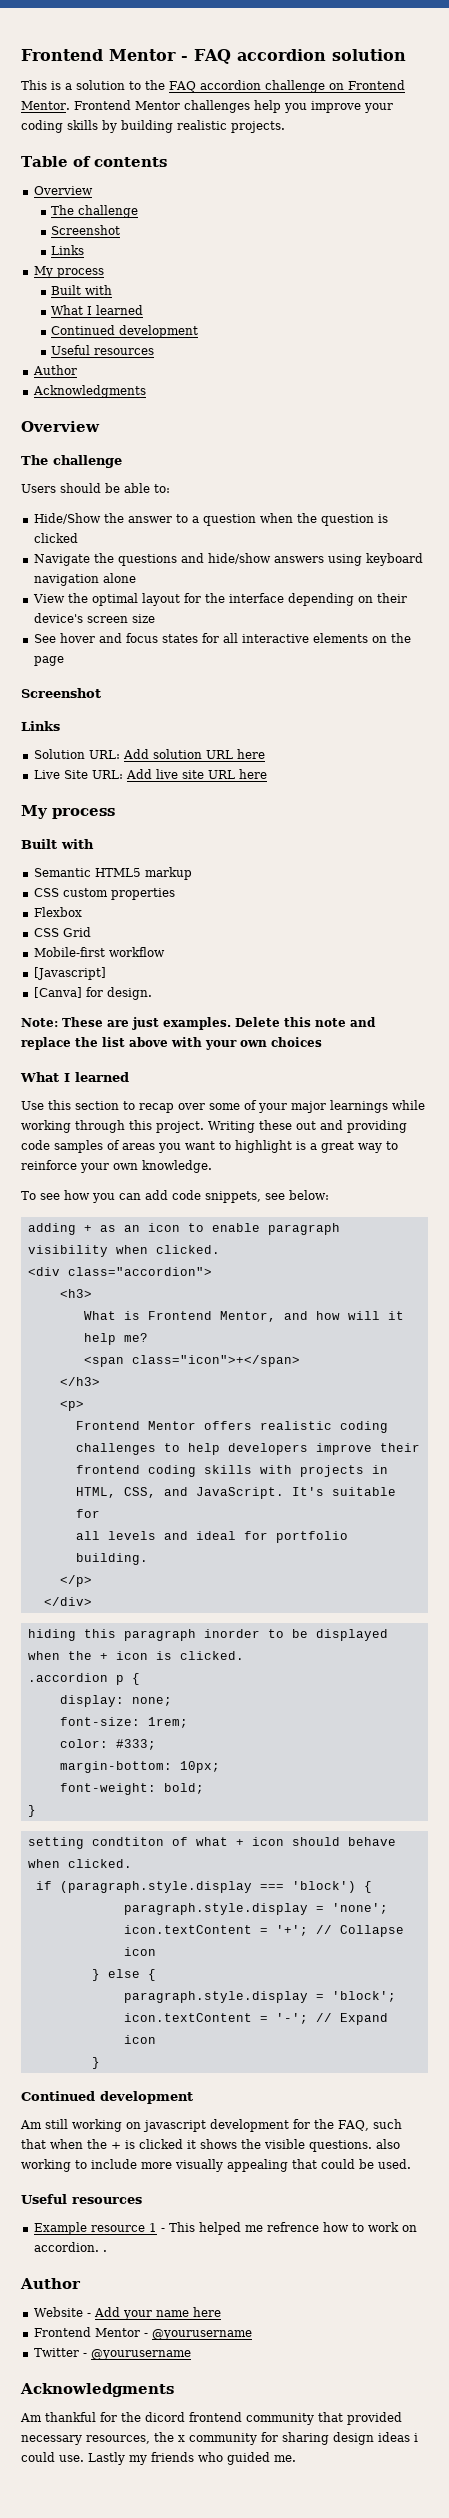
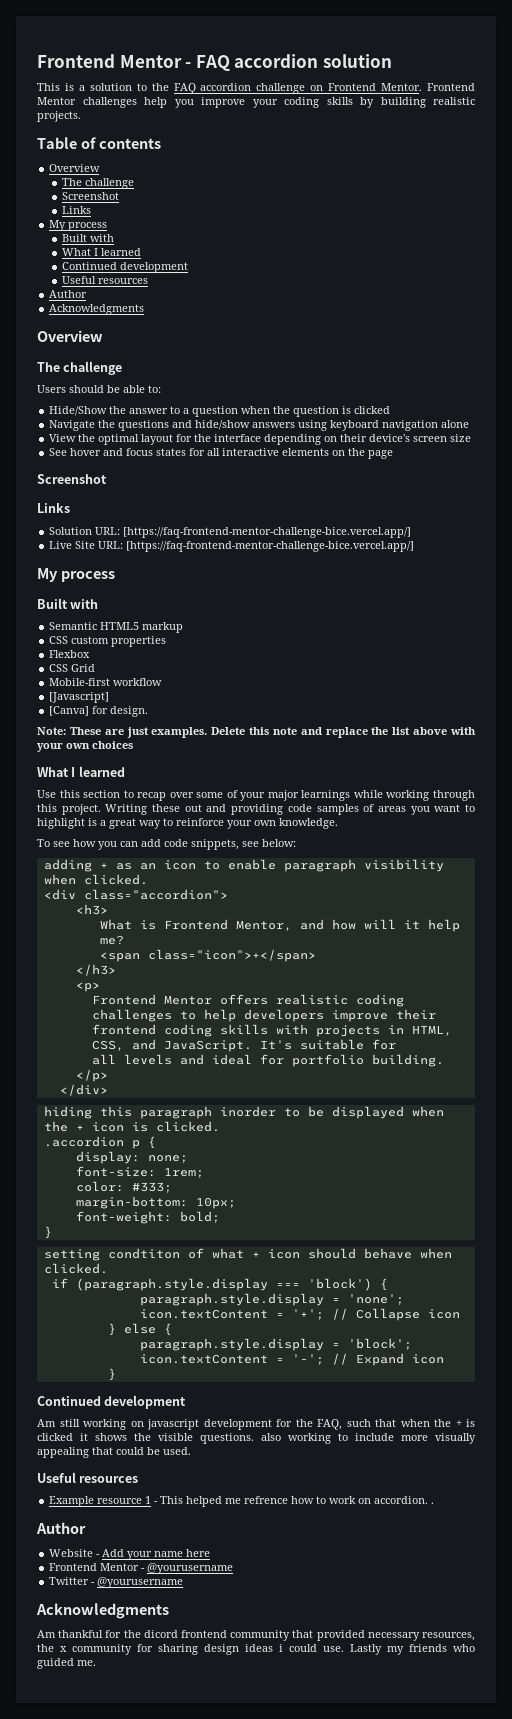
- Solution URL: Add solution URL here
+ Solution URL: [https://faq-frontend-mentor-challenge-bice.vercel.app/]
- Live Site URL: Add live site URL here
+ Live Site URL: [https://faq-frontend-mentor-challenge-bice.vercel.app/]

